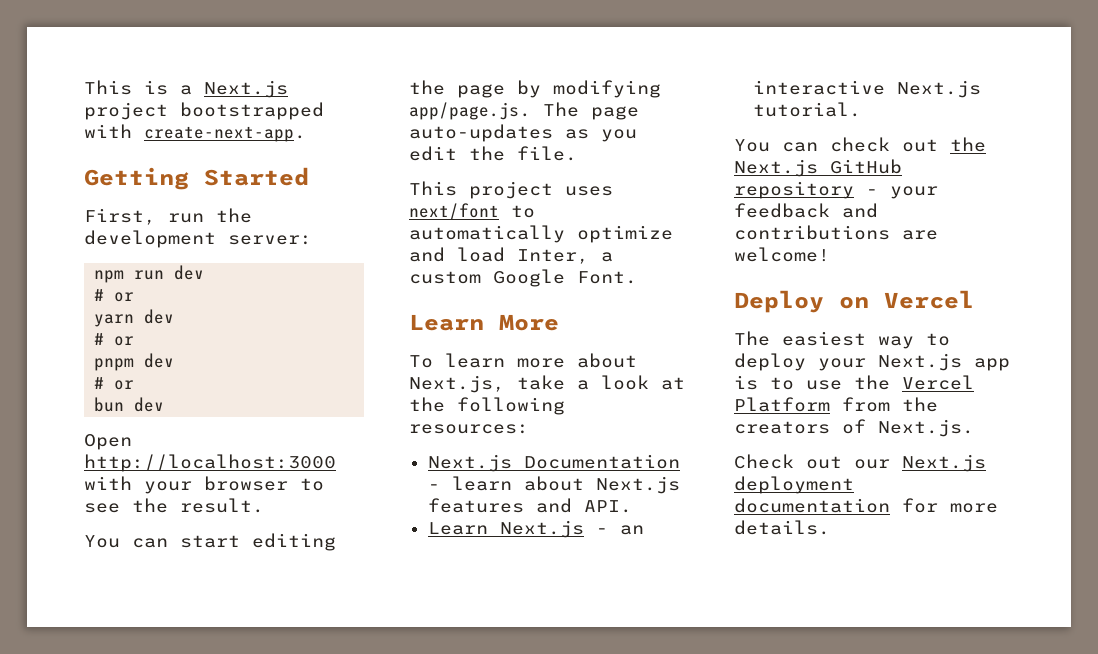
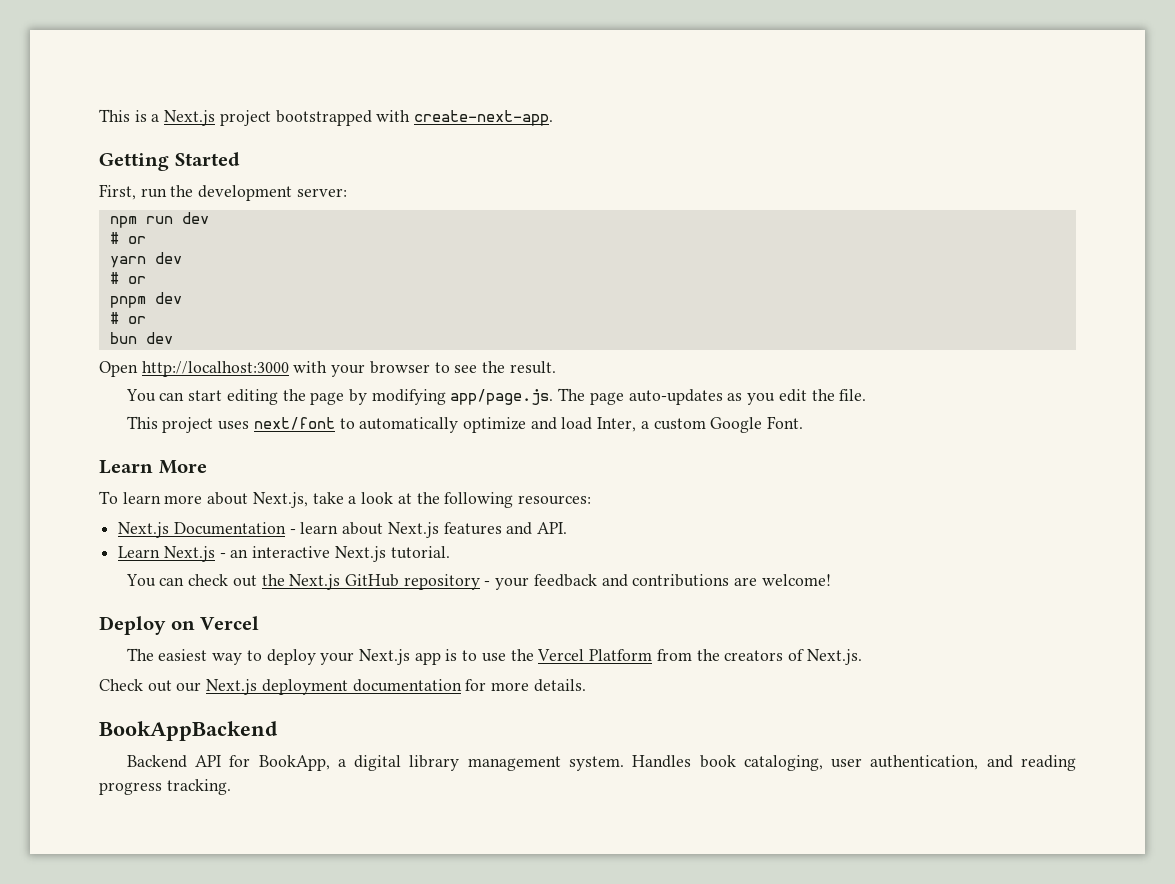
+ BookAppBackend
+ Backend API for BookApp, a digital library management system. Handles book cataloging, user authentication, and reading progress tracking.

